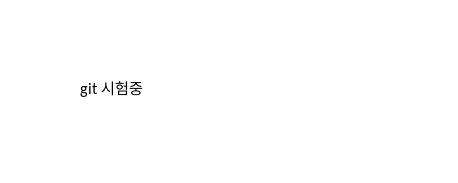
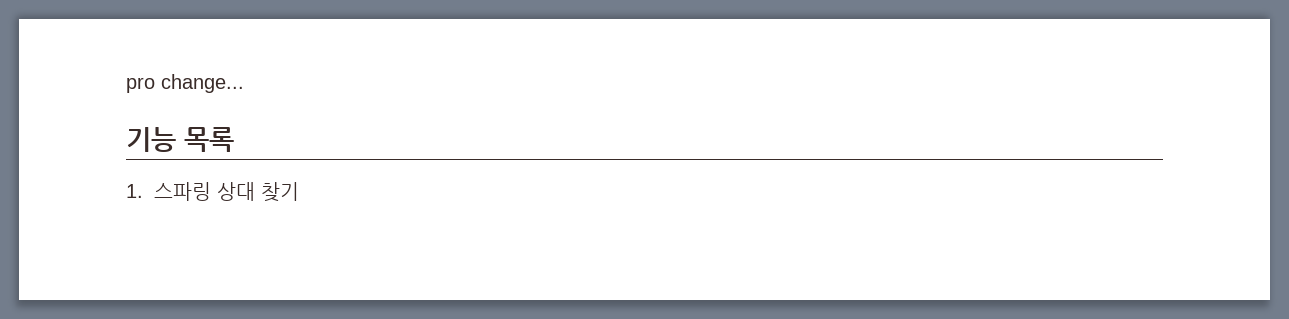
- git 시험중
+ pro change...
+ 기능 목록
+ 1. 스파링 상대 찾기

